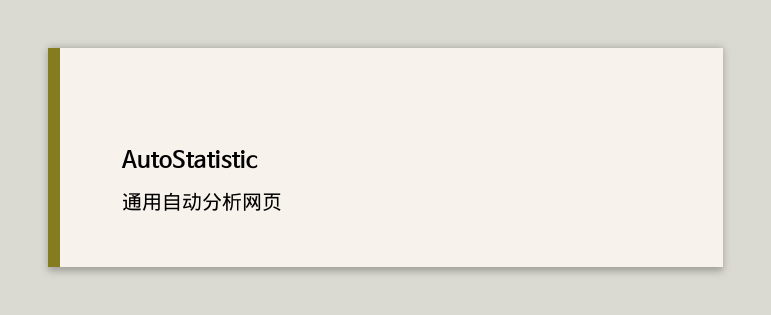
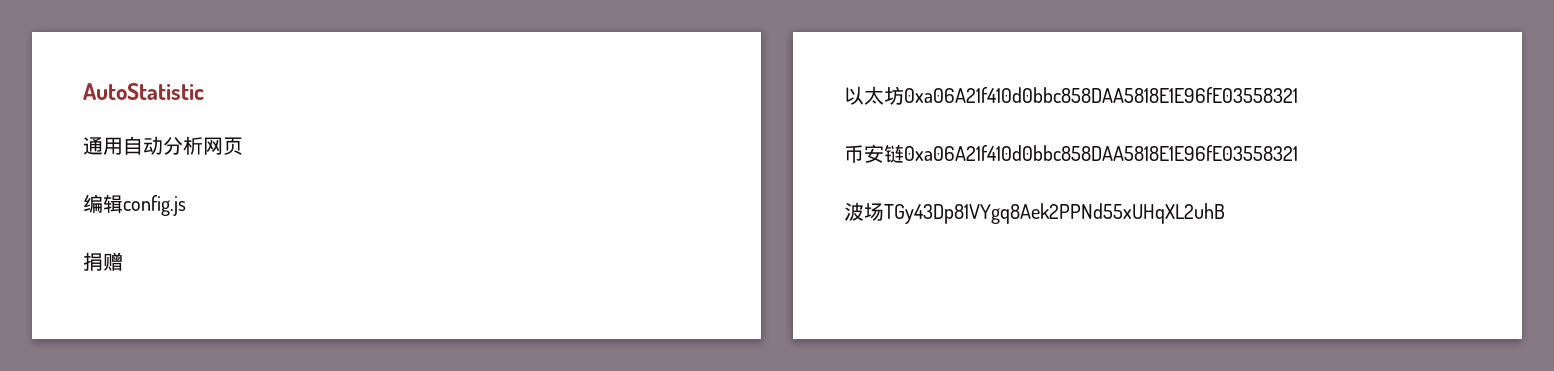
+ 编辑config.js
+ 捐赠
+ 以太坊0xa06A21f410d0bbc858DAA5818E1E96fE03558321
+ 币安链0xa06A21f410d0bbc858DAA5818E1E96fE03558321
+ 波场TGy43Dp81VYgq8Aek2PPNd55xUHqXL2uhB

